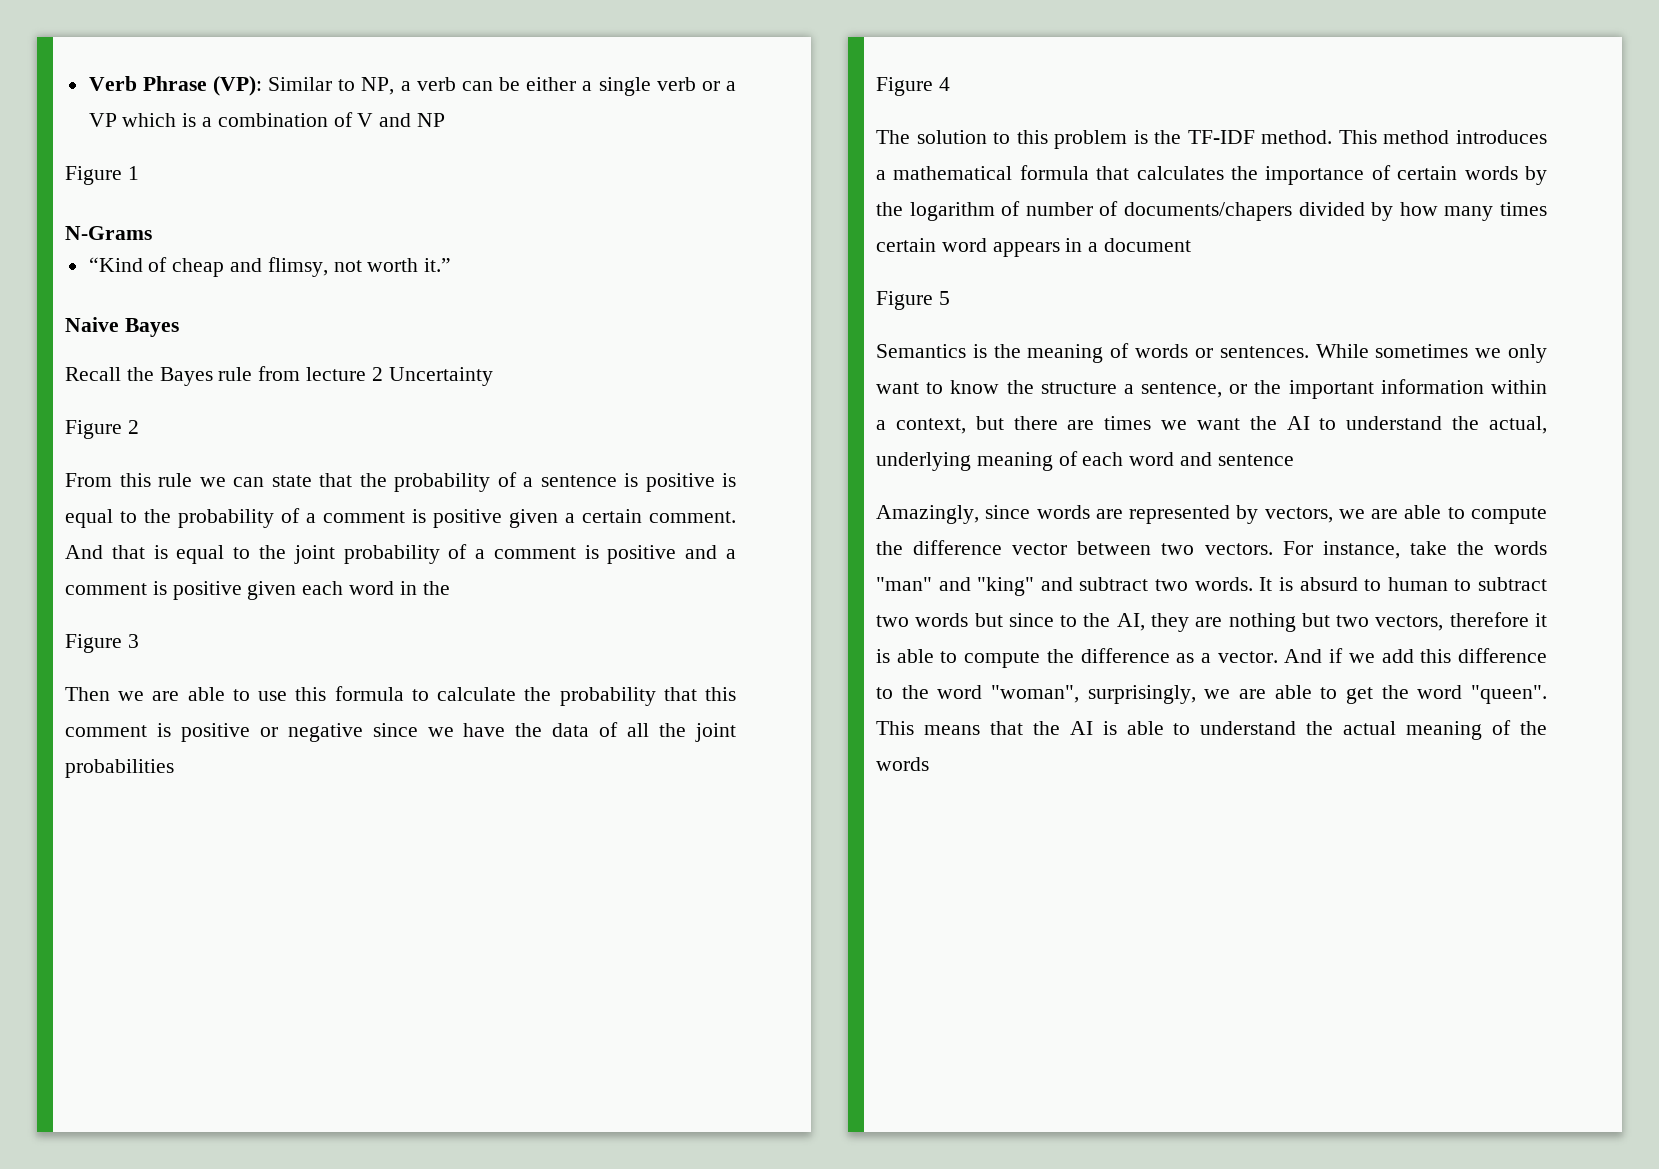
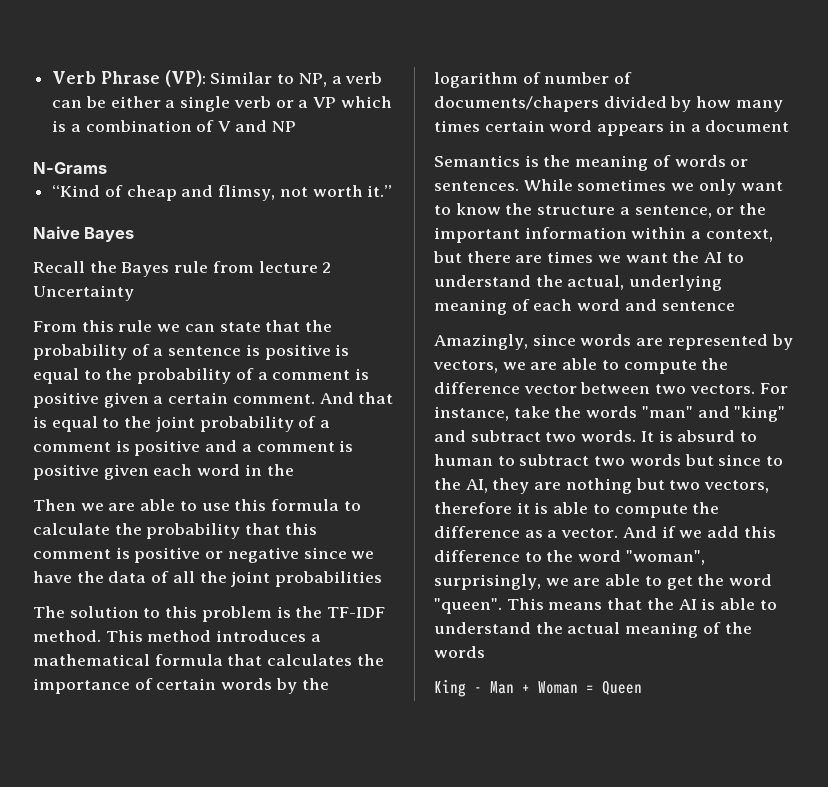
- Figure 1
- Figure 2
- Figure 3
- Figure 4
- Figure 5
+ King - Man + Woman = Queen

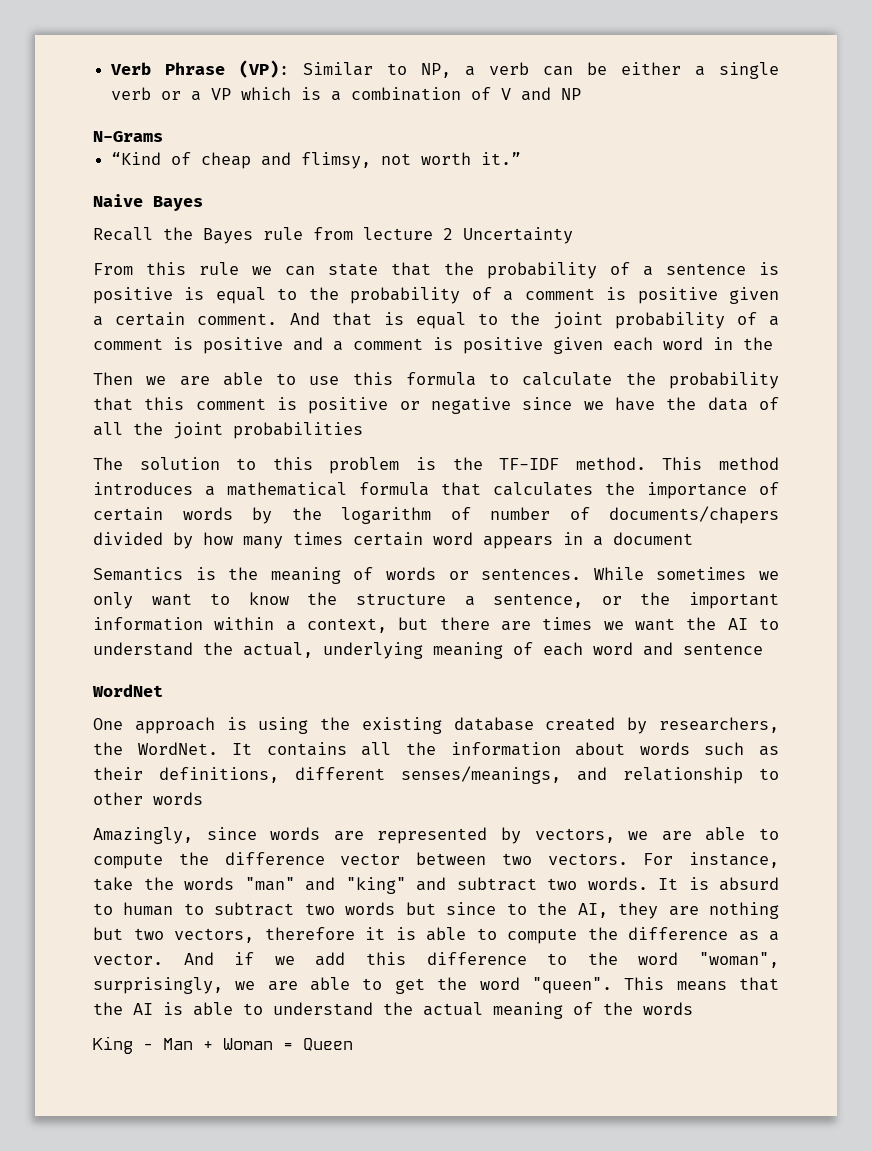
+ WordNet
+ One approach is using the existing database created by researchers, the WordNet. It contains all the information about words such as their definitions, different senses/meanings, and relationship to other words

